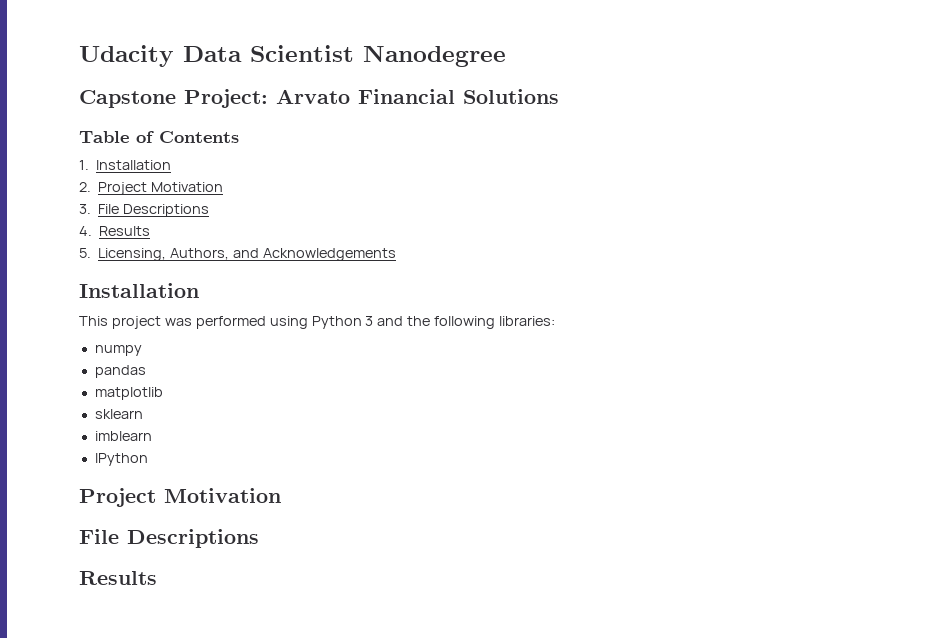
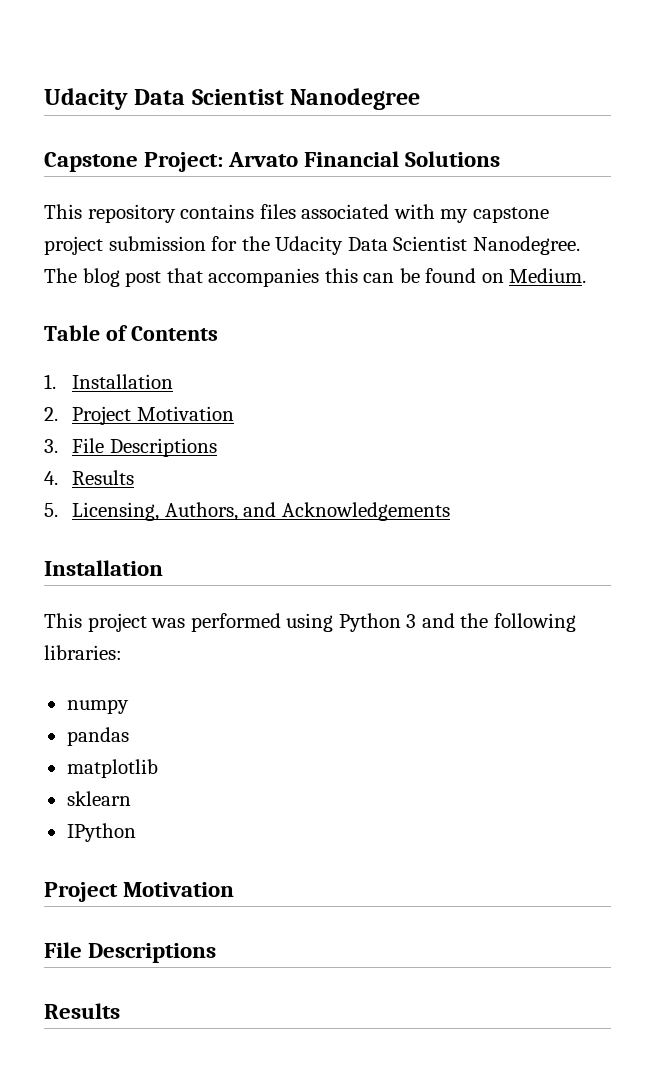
+ This repository contains files associated with my capstone project submission for the Udacity Data Scientist Nanodegree. The blog post that accompanies this can be found on Medium.
- imblearn

